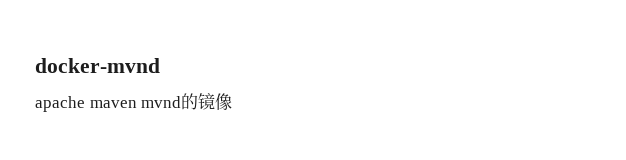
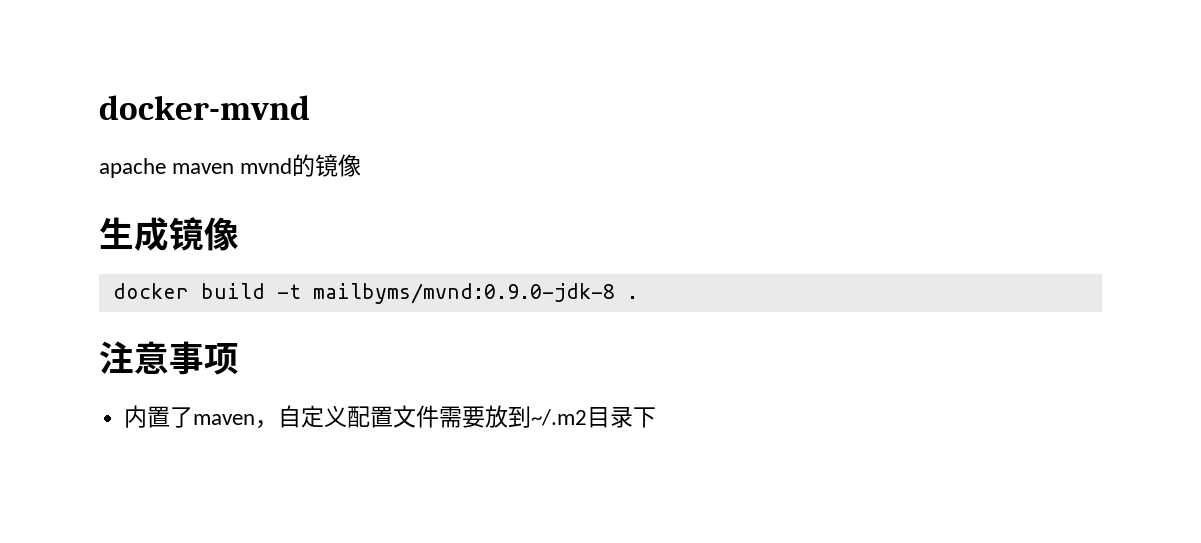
+ 生成镜像
+ docker build -t mailbyms/mvnd:0.9.0-jdk-8 .
+ 注意事项
+ 内置了maven，自定义配置文件需要放到~/.m2目录下

